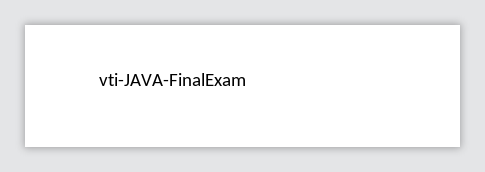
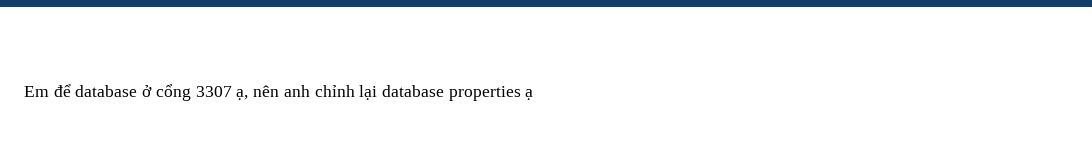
- vti-JAVA-FinalExam
+ Em để database ở cổng 3307 ạ, nên anh chỉnh lại database properties ạ

